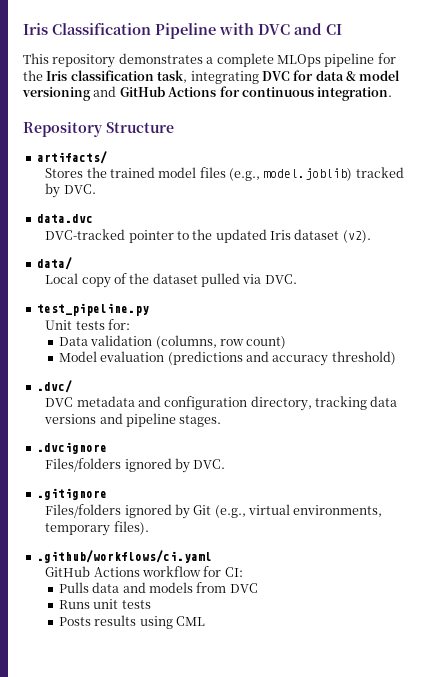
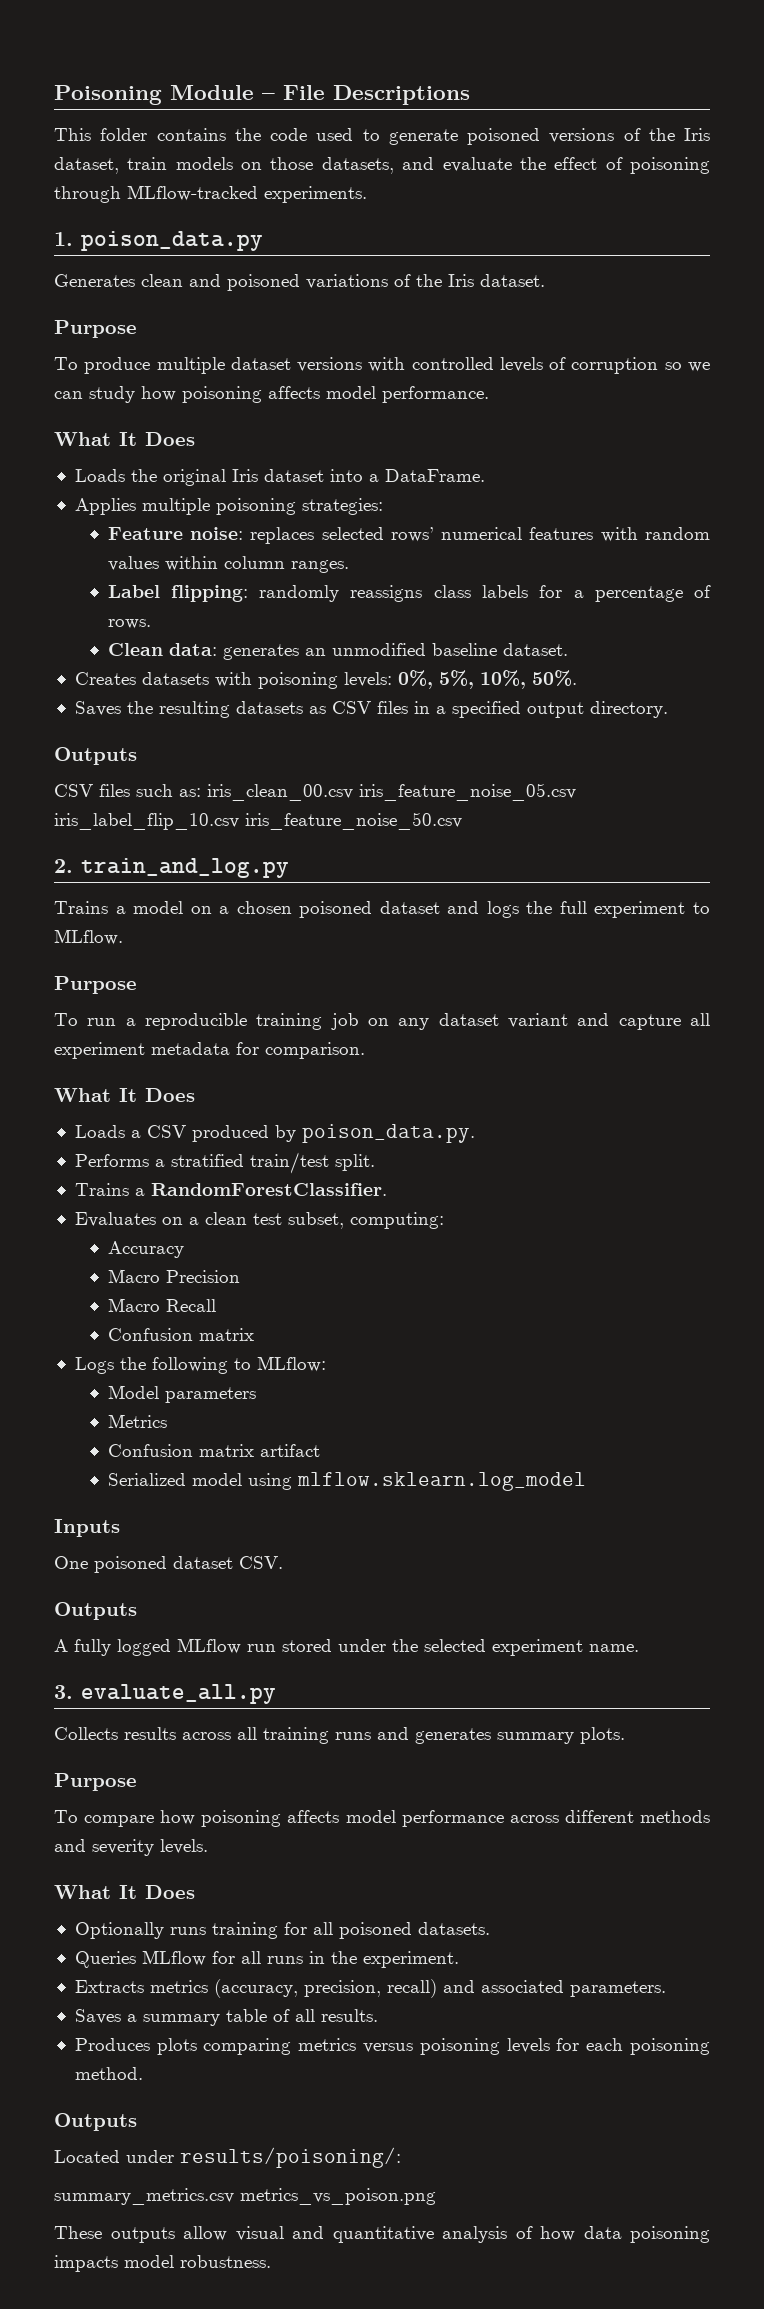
- Iris Classification Pipeline with DVC and CI
- This repository demonstrates a complete MLOps pipeline for the Iris classification task, integrating DVC for data & model versioning and GitHub Actions for continuous integration.
- Repository Structure
- artifacts/
- Stores the trained model files (e.g., model.joblib) tracked by DVC.
- data.dvc
- DVC-tracked pointer to the updated Iris dataset (v2).
- data/
- Local copy of the dataset pulled via DVC.
- test_pipeline.py
- Unit tests for:
- Data validation (columns, row count)
- Model evaluation (predictions and accuracy threshold)
- .dvc/
- DVC metadata and configuration directory, tracking data versions and pipeline stages.
- .dvcignore
- Files/folders ignored by DVC.
- .gitignore
- Files/folders ignored by Git (e.g., virtual environments, temporary files).
- .github/workflows/ci.yaml
- GitHub Actions workflow for CI:
- Pulls data and models from DVC
- Runs unit tests
- Posts results using CML
+ Poisoning Module – File Descriptions
+ This folder contains the code used to generate poisoned versions of the Iris dataset, train models on those datasets, and evaluate the effect of poisoning through MLflow-tracked experiments.
+ 1. poison_data.py
+ Generates clean and poisoned variations of the Iris dataset.
+ Purpose
+ To produce multiple dataset versions with controlled levels of corruption so we can study how poisoning affects model performance.
+ What It Does
+ Loads the original Iris dataset into a DataFrame.
+ Applies multiple poisoning strategies:
+ Feature noise: replaces selected rows’ numerical features with random values within column ranges.
+ Label flipping: randomly reassigns class labels for a percentage of rows.
+ Clean data: generates an unmodified baseline dataset.
+ Creates datasets with poisoning levels: 0%, 5%, 10%, 50%.
+ Saves the resulting datasets as CSV files in a specified output directory.
+ Outputs
+ CSV files such as: iris_clean_00.csv iris_feature_noise_05.csv iris_label_flip_10.csv iris_feature_noise_50.csv
+ 2. train_and_log.py
+ Trains a model on a chosen poisoned dataset and logs the full experiment to MLflow.
+ Purpose
+ To run a reproducible training job on any dataset variant and capture all experiment metadata for comparison.
+ What It Does
+ Loads a CSV produced by poison_data.py.
+ Performs a stratified train/test split.
+ Trains a RandomForestClassifier.
+ Evaluates on a clean test subset, computing:
+ Accuracy
+ Macro Precision
+ Macro Recall
+ Confusion matrix
+ Logs the following to MLflow:
+ Model parameters
+ Metrics
+ Confusion matrix artifact
+ Serialized model using mlflow.sklearn.log_model
+ Inputs
+ One poisoned dataset CSV.
+ Outputs
+ A fully logged MLflow run stored under the selected experiment name.
+ 3. evaluate_all.py
+ Collects results across all training runs and generates summary plots.
+ Purpose
+ To compare how poisoning affects model performance across different methods and severity levels.
+ What It Does
+ Optionally runs training for all poisoned datasets.
+ Queries MLflow for all runs in the experiment.
+ Extracts metrics (accuracy, precision, recall) and associated parameters.
+ Saves a summary table of all results.
+ Produces plots comparing metrics versus poisoning levels for each poisoning method.
+ Outputs
+ Located under results/poisoning/:
+ summary_metrics.csv metrics_vs_poison.png
+ These outputs allow visual and quantitative analysis of how data poisoning impacts model robustness.

